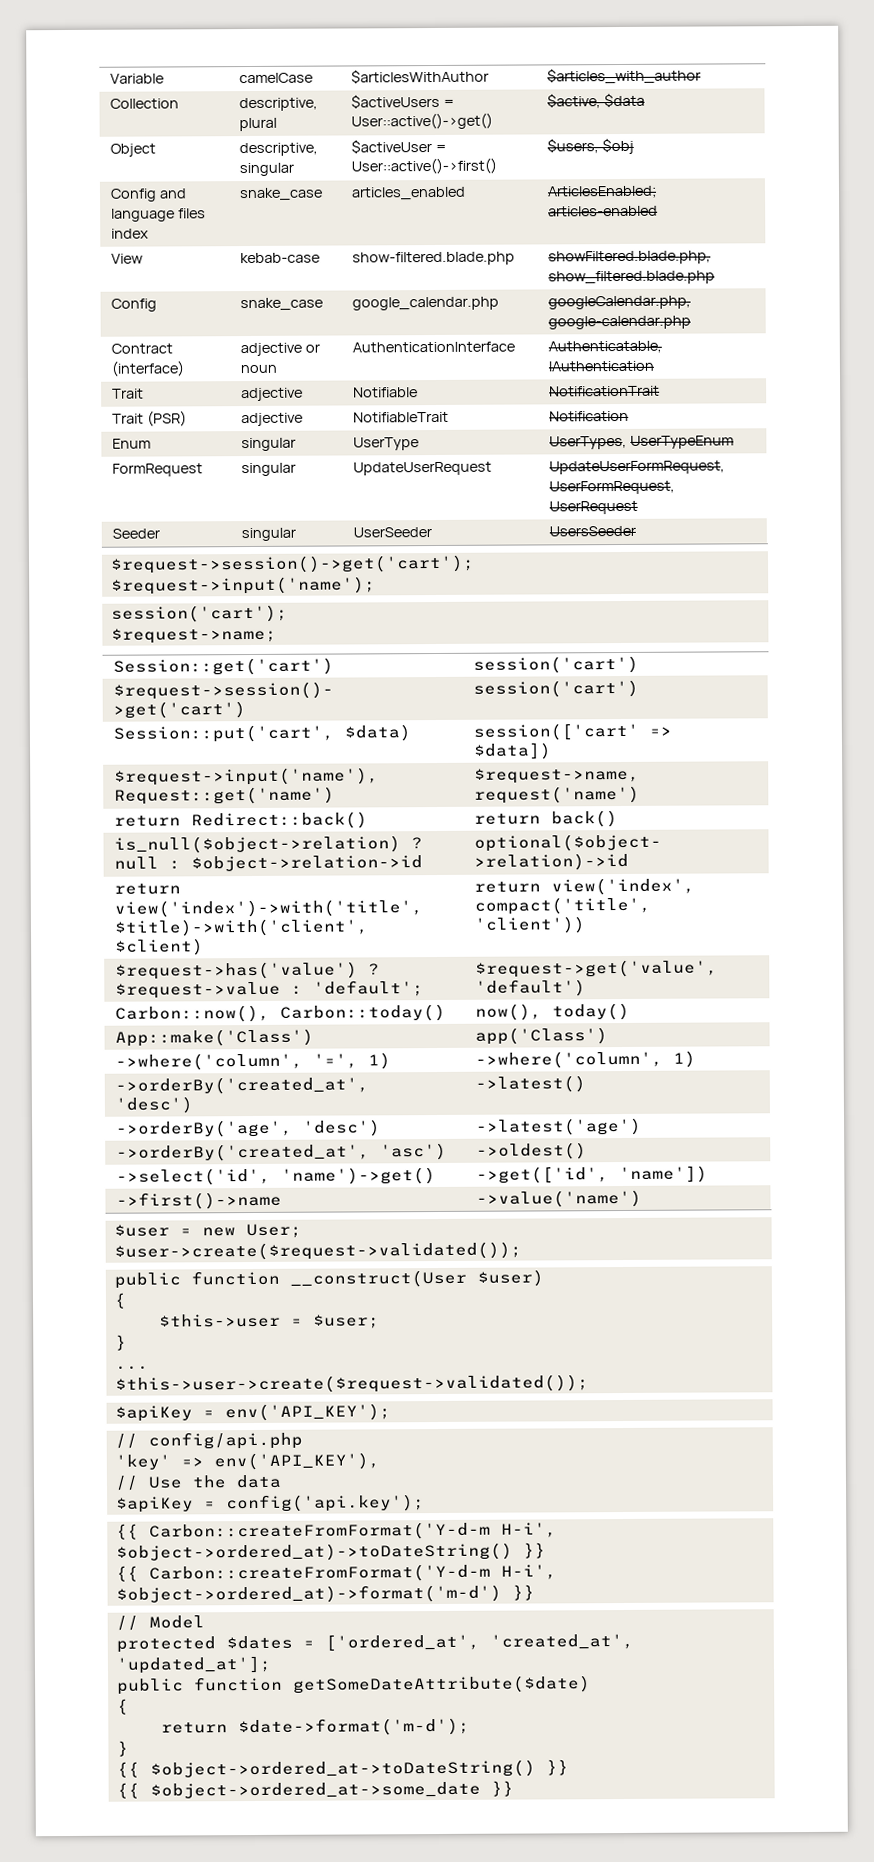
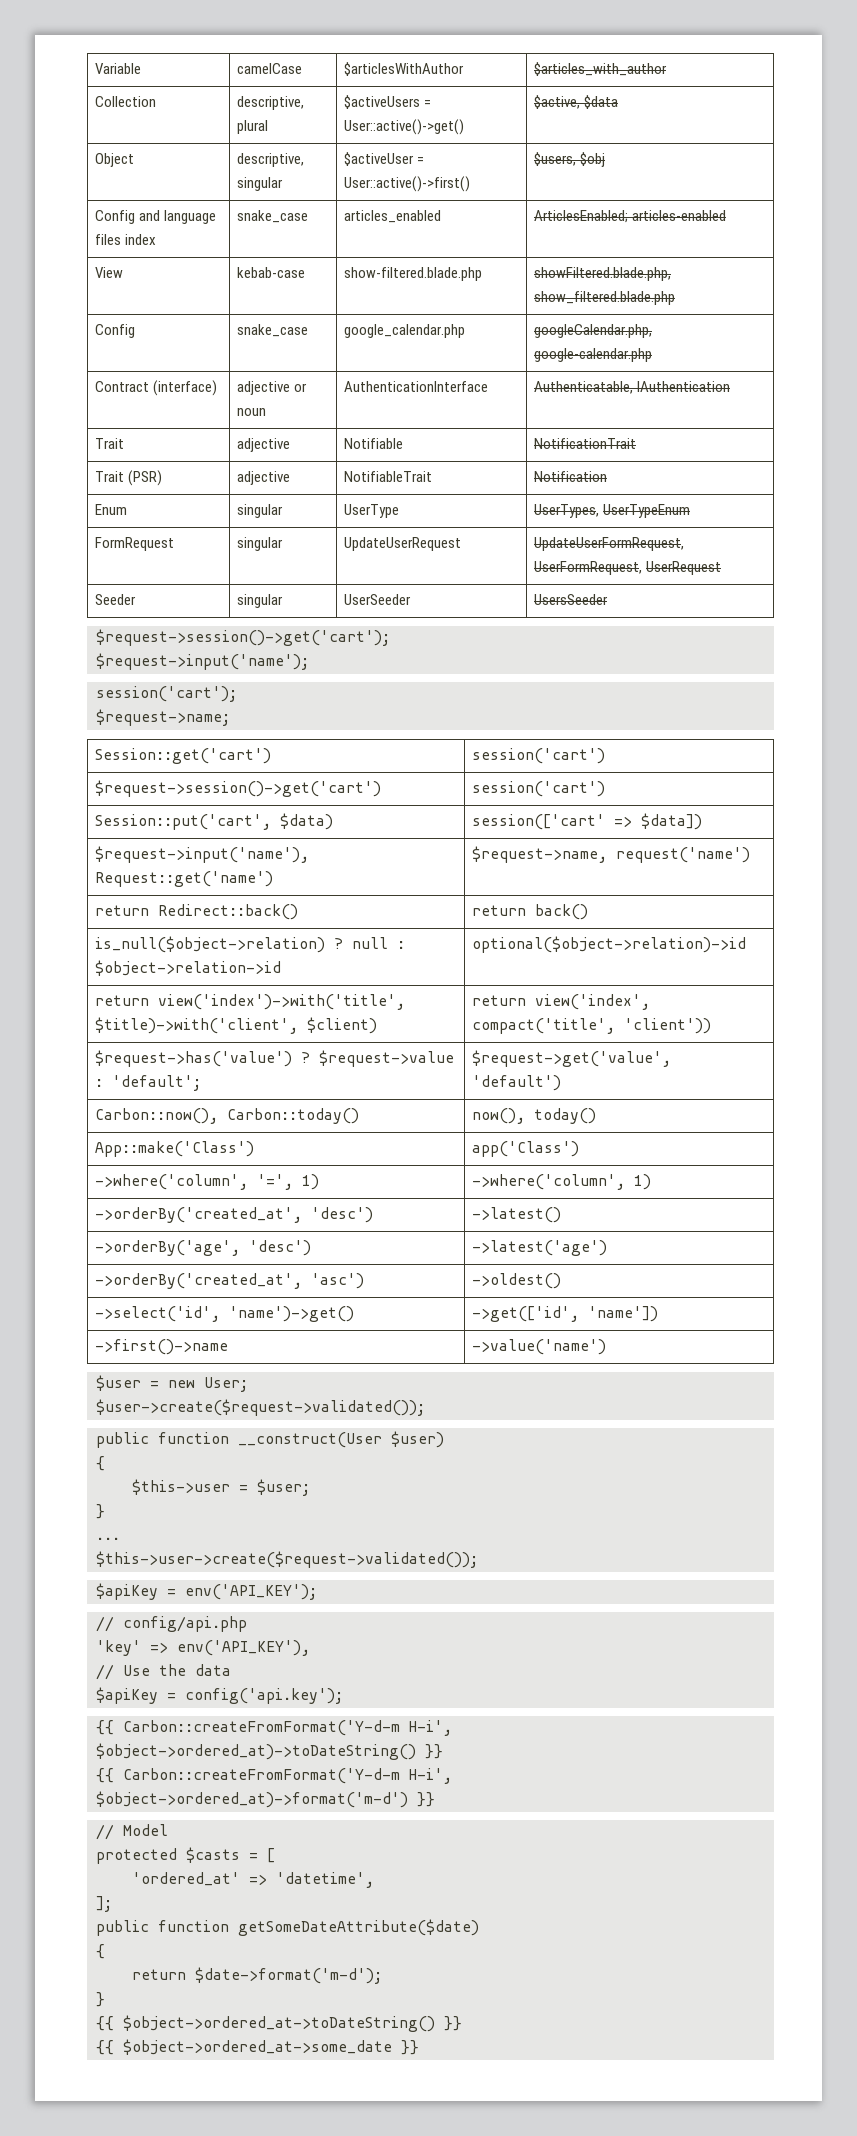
- protected $dates = ['ordered_at', 'created_at', 'updated_at'];
+ protected $casts = [
+ 'ordered_at' => 'datetime',
+ ];

